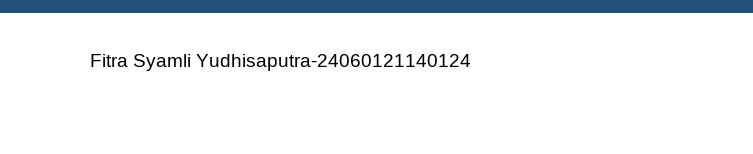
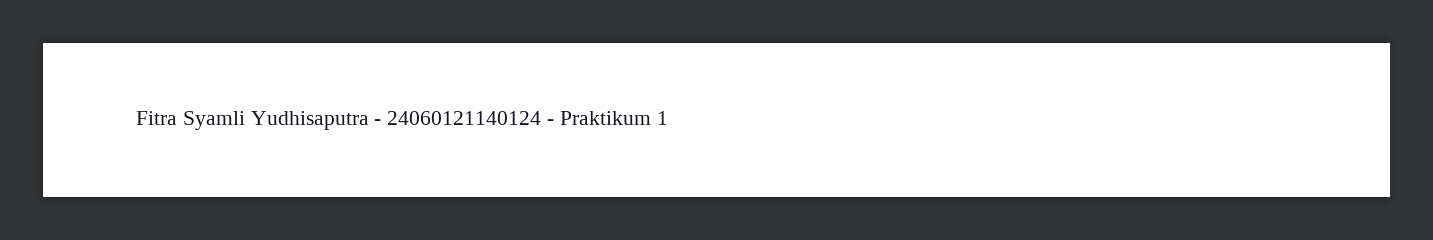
- Fitra Syamli Yudhisaputra-24060121140124
+ Fitra Syamli Yudhisaputra - 24060121140124 - Praktikum 1

